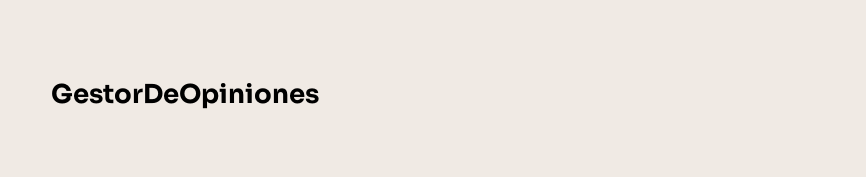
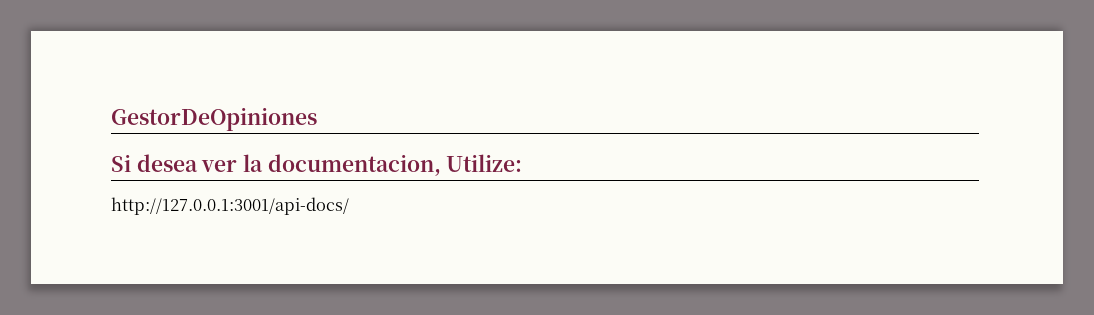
+ Si desea ver la documentacion, Utilize:
+ http://127.0.0.1:3001/api-docs/

